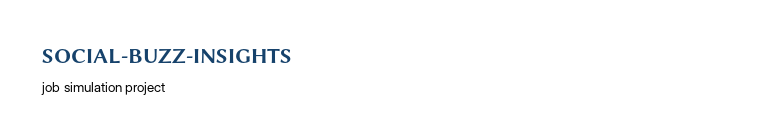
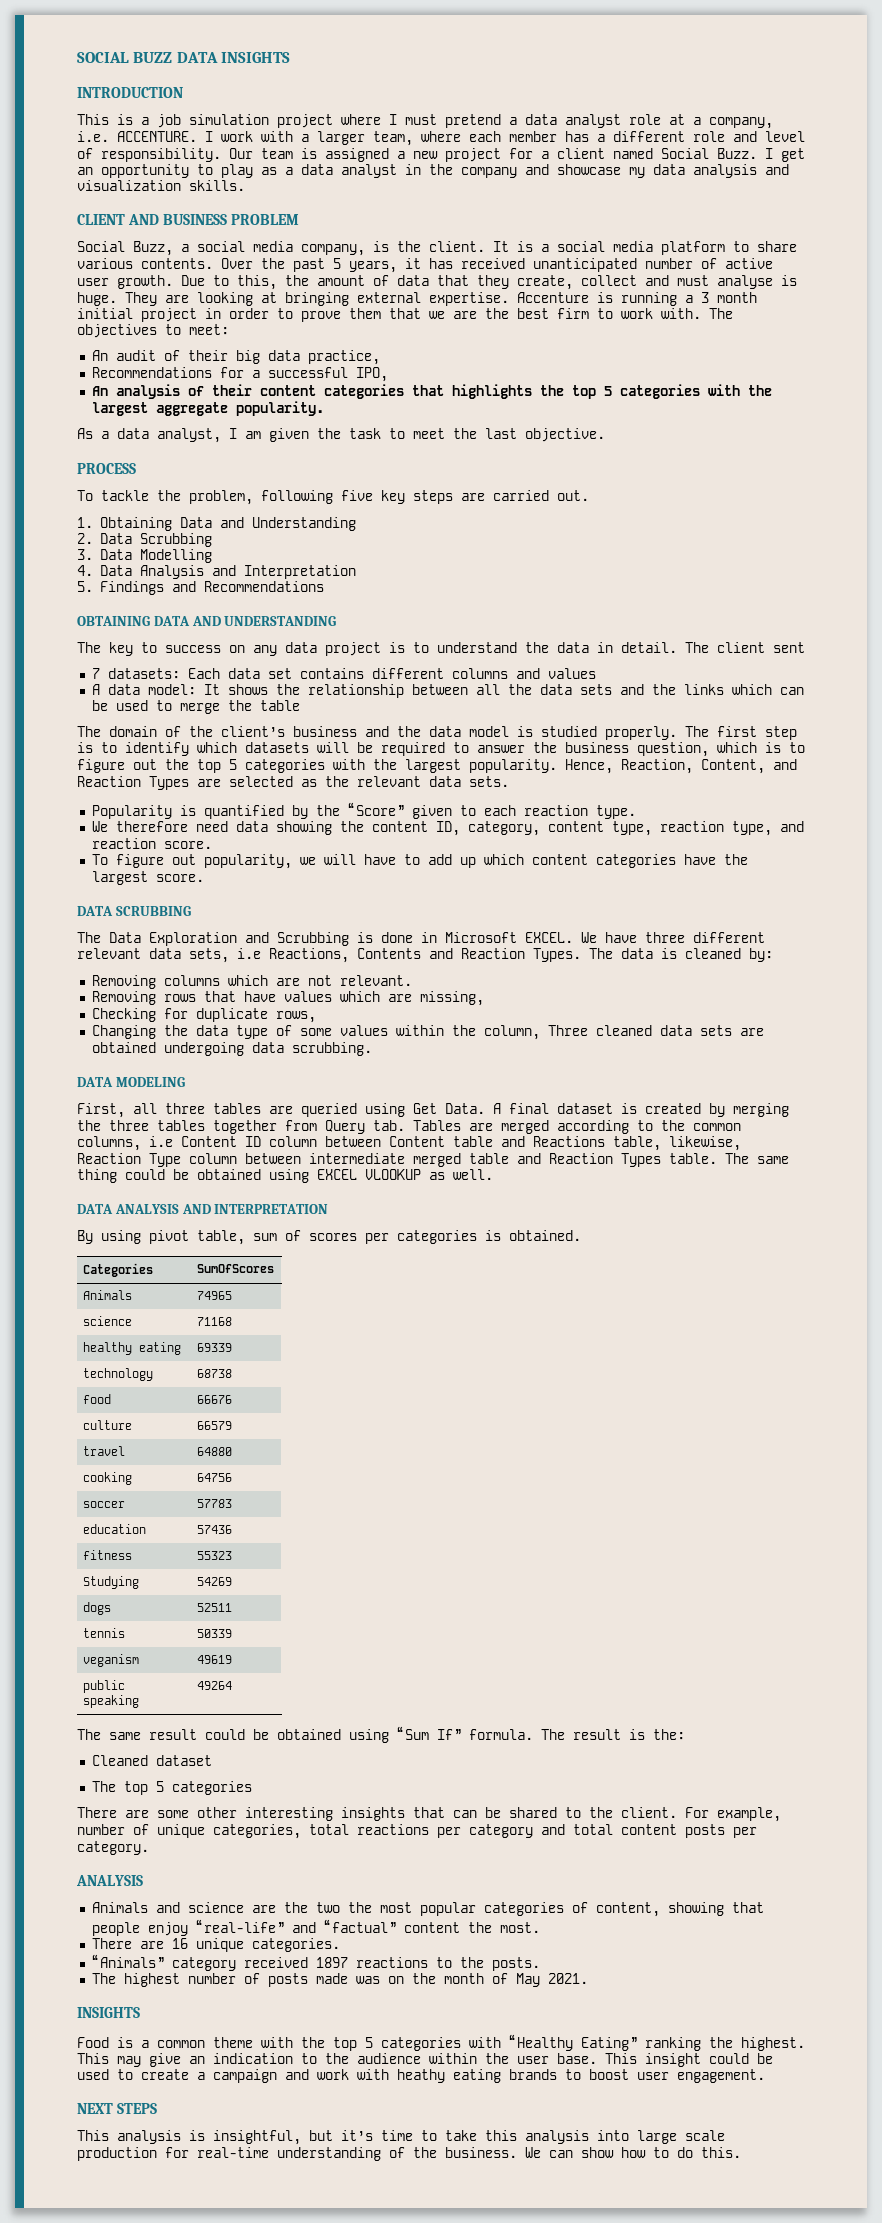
- SOCIAL-BUZZ-INSIGHTS
- job simulation project
+ SOCIAL BUZZ DATA INSIGHTS
+ INTRODUCTION
+ This is a job simulation project where I must pretend a data analyst role at a company, i.e. ACCENTURE. I work with a larger team, where each member has a different role and level of responsibility. Our team is assigned a new project for a client named Social Buzz. I get an opportunity to play as a data analyst in the company and showcase my data analysis and visualization skills.
+ CLIENT AND BUSINESS PROBLEM
+ Social Buzz, a social media company, is the client. It is a social media platform to share various contents. Over the past 5 years, it has received unanticipated number of active user growth. Due to this, the amount of data that they create, collect and must analyse is huge. They are looking at bringing external expertise. Accenture is running a 3 month initial project in order to prove them that we are the best firm to work with. The objectives to meet:
+ An audit of their big data practice,
+ Recommendations for a successful IPO,
+ An analysis of their content categories that highlights the top 5 categories with the largest aggregate popularity.
+ As a data analyst, I am given the task to meet the last objective.
+ PROCESS
+ To tackle the problem, following five key steps are carried out.
+ 1. Obtaining Data and Understanding
+ 2. Data Scrubbing
+ 3. Data Modelling
+ 4. Data Analysis and Interpretation
+ 5. Findings and Recommendations
+ OBTAINING DATA AND UNDERSTANDING
+ The key to success on any data project is to understand the data in detail. The client sent
+ 7 datasets: Each data set contains different columns and values
+ A data model: It shows the relationship between all the data sets and the links which can be used to merge the table
+ The domain of the client’s business and the data model is studied properly. The first step is to identify which datasets will be required to answer the business question, which is to figure out the top 5 categories with the largest popularity. Hence, Reaction, Content, and Reaction Types are selected as the relevant data sets.
+ Popularity is quantified by the “Score” given to each reaction type.
+ We therefore need data showing the content ID, category, content type, reaction type, and reaction score.
+ To figure out popularity, we will have to add up which content categories have the largest score.
+ DATA SCRUBBING
+ The Data Exploration and Scrubbing is done in Microsoft EXCEL. We have three different relevant data sets, i.e Reactions, Contents and Reaction Types. The data is cleaned by:
+ Removing columns which are not relevant.
+ Removing rows that have values which are missing,
+ Checking for duplicate rows,
+ Changing the data type of some values within the column, Three cleaned data sets are obtained undergoing data scrubbing.
+ DATA MODELING
+ First, all three tables are queried using Get Data. A final dataset is created by merging the three tables together from Query tab. Tables are merged according to the common columns, i.e Content ID column between Content table and Reactions table, likewise, Reaction Type column between intermediate merged table and Reaction Types table. The same thing could be obtained using EXCEL VLOOKUP as well.
+ DATA ANALYSIS AND INTERPRETATION
+ By using pivot table, sum of scores per categories is obtained.
+ Categories | SumOfScores
+ Animals | 74965
+ science | 71168
+ healthy eating | 69339
+ technology | 68738
+ food | 66676
+ culture | 66579
+ travel | 64880
+ cooking | 64756
+ soccer | 57783
+ education | 57436
+ fitness | 55323
+ Studying | 54269
+ dogs | 52511
+ tennis | 50339
+ veganism | 49619
+ public speaking | 49264
+ The same result could be obtained using “Sum If” formula. The result is the:
+ Cleaned dataset
+ The top 5 categories
+ There are some other interesting insights that can be shared to the client. For example, number of unique categories, total reactions per category and total content posts per category.
+ ANALYSIS
+ Animals and science are the two the most popular categories of content, showing that people enjoy “real-life” and “factual” content the most.
+ There are 16 unique categories.
+ “Animals” category received 1897 reactions to the posts.
+ The highest number of posts made was on the month of May 2021.
+ INSIGHTS
+ Food is a common theme with the top 5 categories with “Healthy Eating” ranking the highest. This may give an indication to the audience within the user base. This insight could be used to create a campaign and work with heathy eating brands to boost user engagement.
+ NEXT STEPS
+ This analysis is insightful, but it’s time to take this analysis into large scale production for real-time understanding of the business. We can show how to do this.

